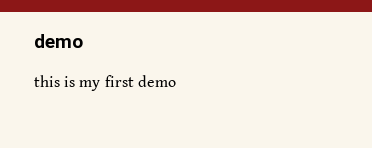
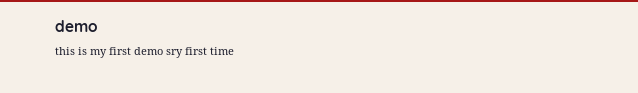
- this is my first demo
+ this is my first demo sry first time

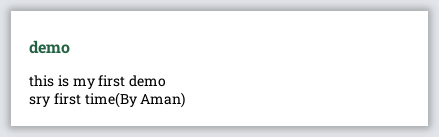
- this is my first demo sry first time
+ this is my first demo
+ sry first time(By Aman)

